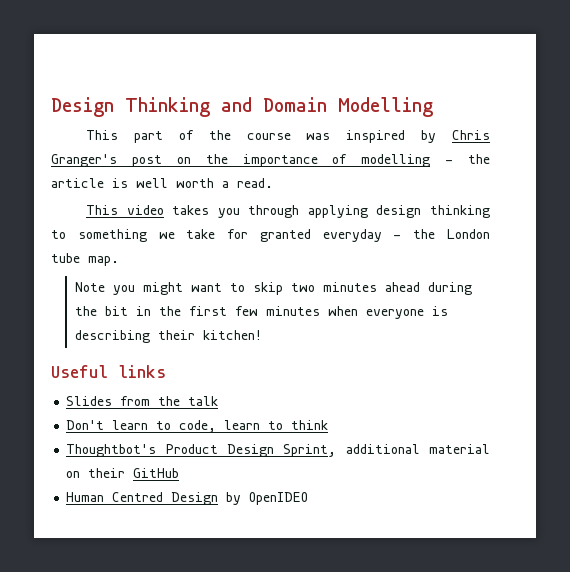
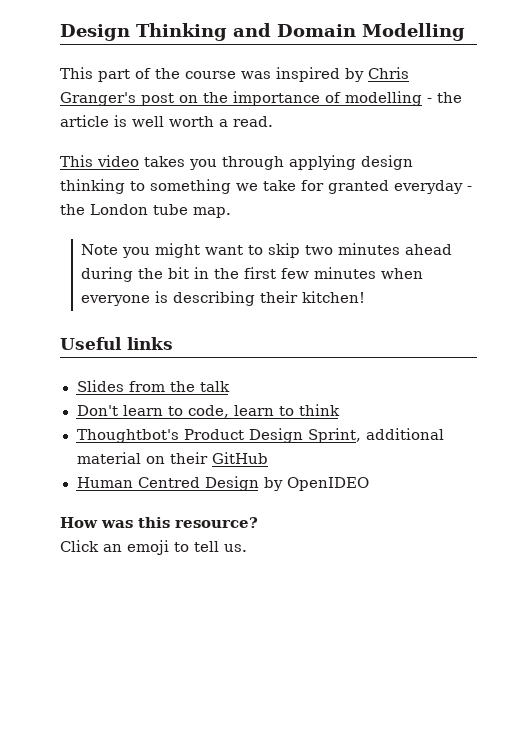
+ How was this resource?
+ Click an emoji to tell us.

